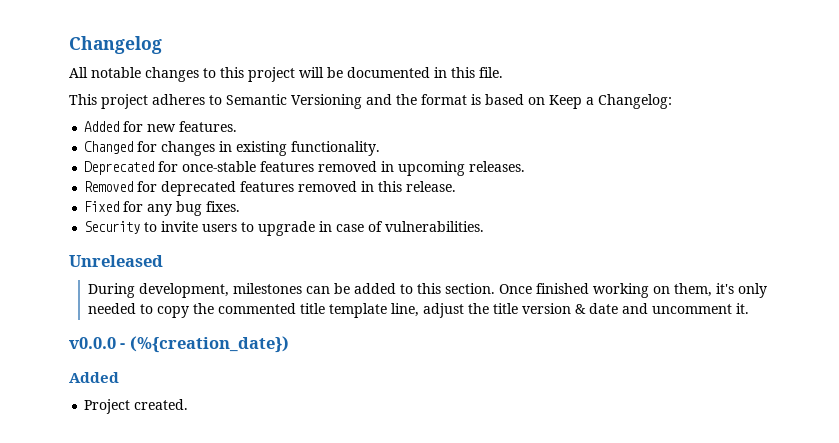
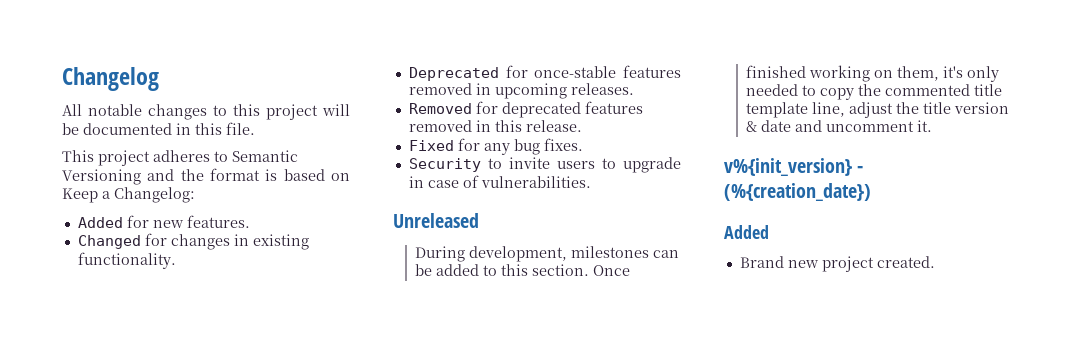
- v0.0.0 - (%{creation_date})
+ v%{init_version} - (%{creation_date})
- Project created.
+ Brand new project created.

